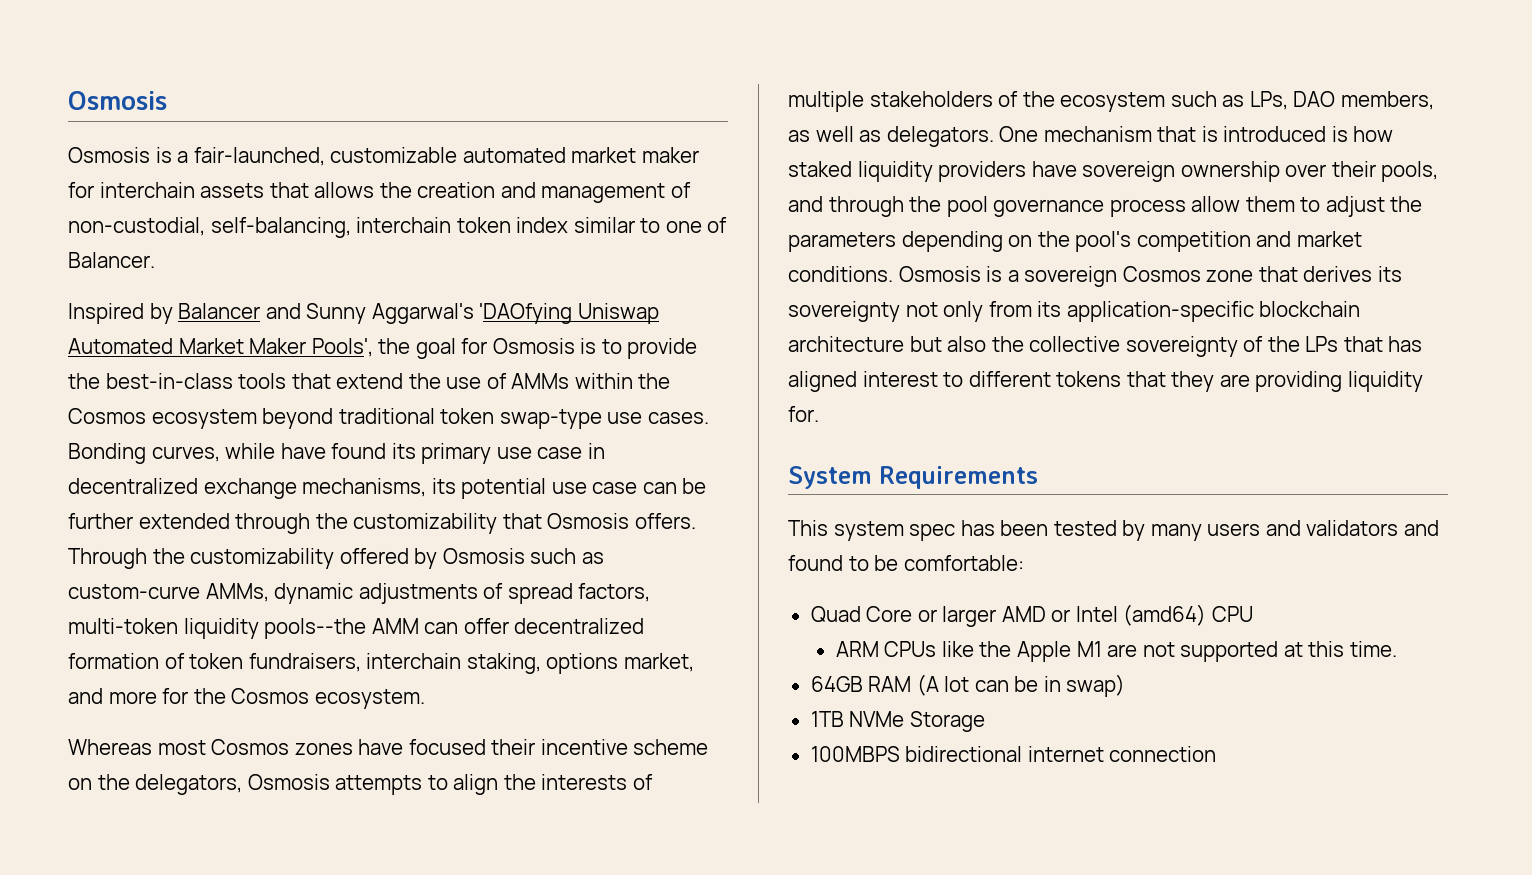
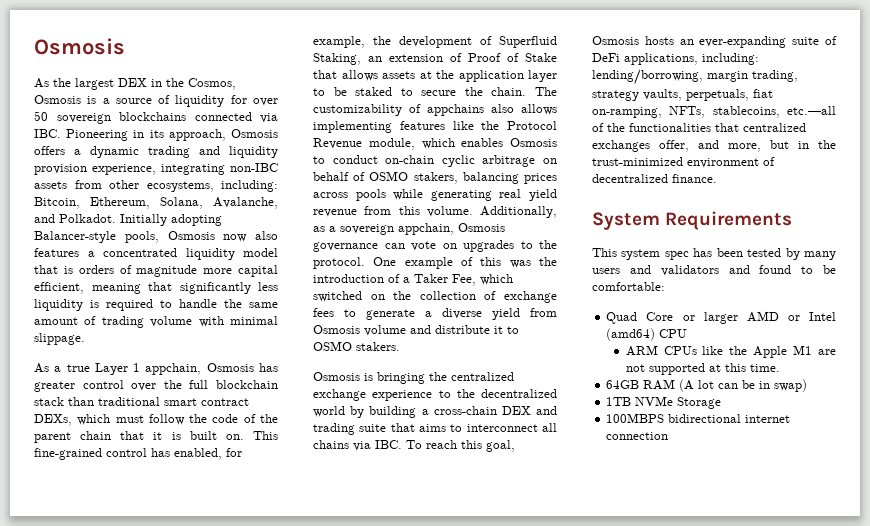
- Osmosis is a fair-launched, customizable automated market maker for interchain assets that allows the creation and management of non-custodial, self-balancing, interchain token index similar to one of Balancer.
- Inspired by Balancer and Sunny Aggarwal's 'DAOfying Uniswap Automated Market Maker Pools', the goal for Osmosis is to provide the best-in-class tools that extend the use of AMMs within the Cosmos ecosystem beyond traditional token swap-type use cases. Bonding curves, while have found its primary use case in decentralized exchange mechanisms, its potential use case can be further extended through the customizability that Osmosis offers. Through the customizability offered by Osmosis such as custom-curve AMMs, dynamic adjustments of spread factors, multi-token liquidity pools--the AMM can offer decentralized formation of token fundraisers, interchain staking, options market, and more for the Cosmos ecosystem.
- Whereas most Cosmos zones have focused their incentive scheme on the delegators, Osmosis attempts to align the interests of multiple stakeholders of the ecosystem such as LPs, DAO members, as well as delegators. One mechanism that is introduced is how staked liquidity providers have sovereign ownership over their pools, and through the pool governance process allow them to adjust the parameters depending on the pool's competition and market conditions. Osmosis is a sovereign Cosmos zone that derives its sovereignty not only from its application-specific blockchain architecture but also the collective sovereignty of the LPs that has aligned interest to different tokens that they are providing liquidity for.
+ As the largest DEX in the Cosmos, Osmosis is a source of liquidity for over 50 sovereign blockchains connected via IBC. Pioneering in its approach, Osmosis offers a dynamic trading and liquidity provision experience, integrating non-IBC assets from other ecosystems, including: Bitcoin, Ethereum, Solana, Avalanche, and Polkadot. Initially adopting Balancer-style pools, Osmosis now also features a concentrated liquidity model that is orders of magnitude more capital efficient, meaning that significantly less liquidity is required to handle the same amount of trading volume with minimal slippage.
+ As a true Layer 1 appchain, Osmosis has greater control over the full blockchain stack than traditional smart contract DEXs, which must follow the code of the parent chain that it is built on. This fine-grained control has enabled, for example, the development of Superfluid Staking, an extension of Proof of Stake that allows assets at the application layer to be staked to secure the chain. The customizability of appchains also allows implementing features like the Protocol Revenue module, which enables Osmosis to conduct on-chain cyclic arbitrage on behalf of OSMO stakers, balancing prices across pools while generating real yield revenue from this volume. Additionally, as a sovereign appchain, Osmosis governance can vote on upgrades to the protocol. One example of this was the introduction of a Taker Fee, which switched on the collection of exchange fees to generate a diverse yield from Osmosis volume and distribute it to OSMO stakers.
+ Osmosis is bringing the centralized exchange experience to the decentralized world by building a cross-chain DEX and trading suite that aims to interconnect all chains via IBC. To reach this goal, Osmosis hosts an ever-expanding suite of DeFi applications, including: lending/borrowing, margin trading, strategy vaults, perpetuals, fiat on-ramping, NFTs, stablecoins, etc.—all of the functionalities that centralized exchanges offer, and more, but in the trust-minimized environment of decentralized finance.

